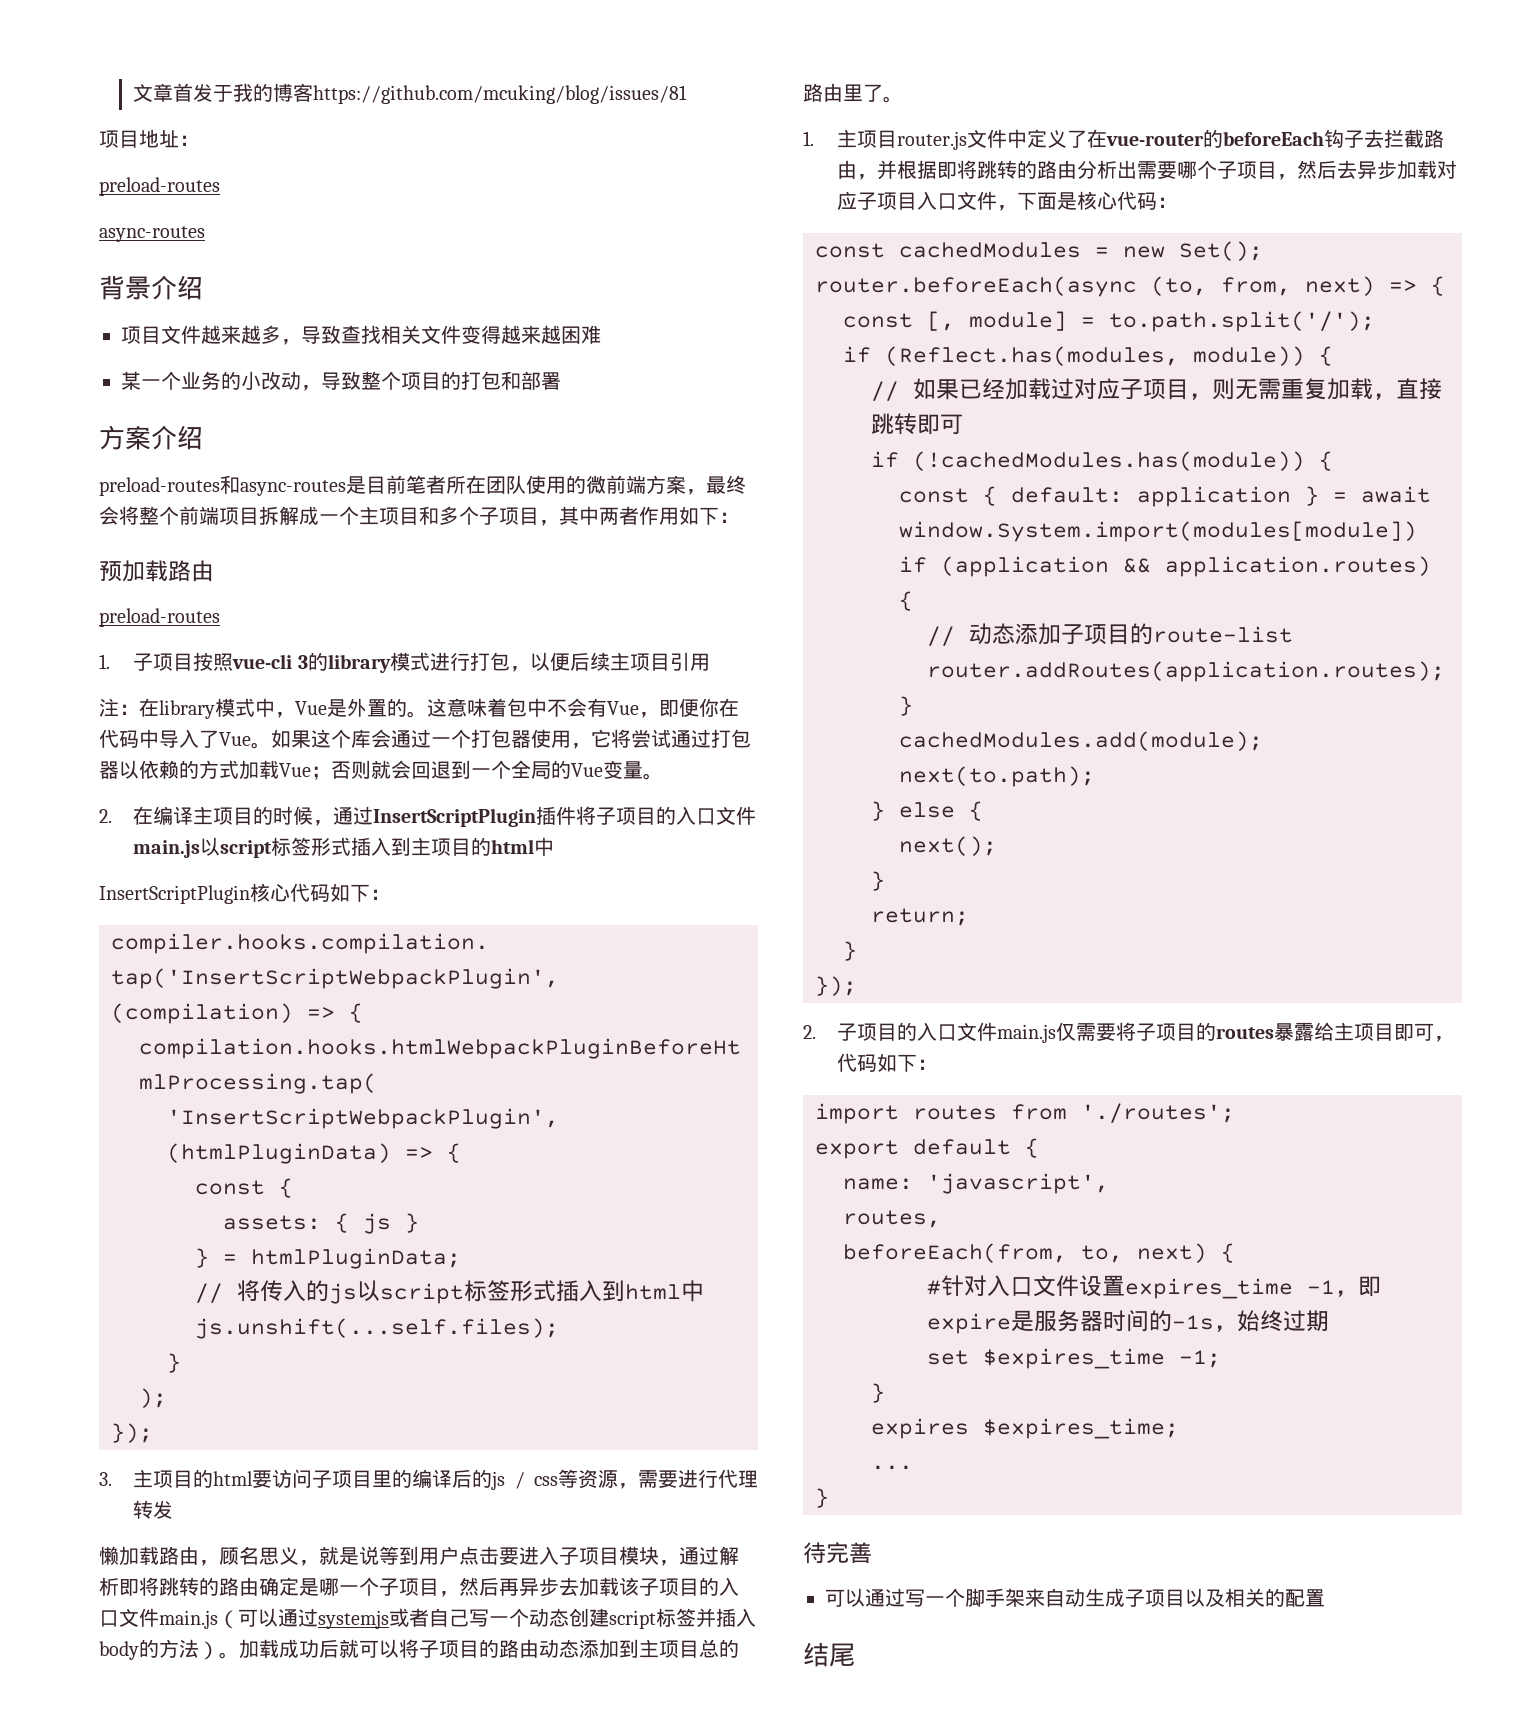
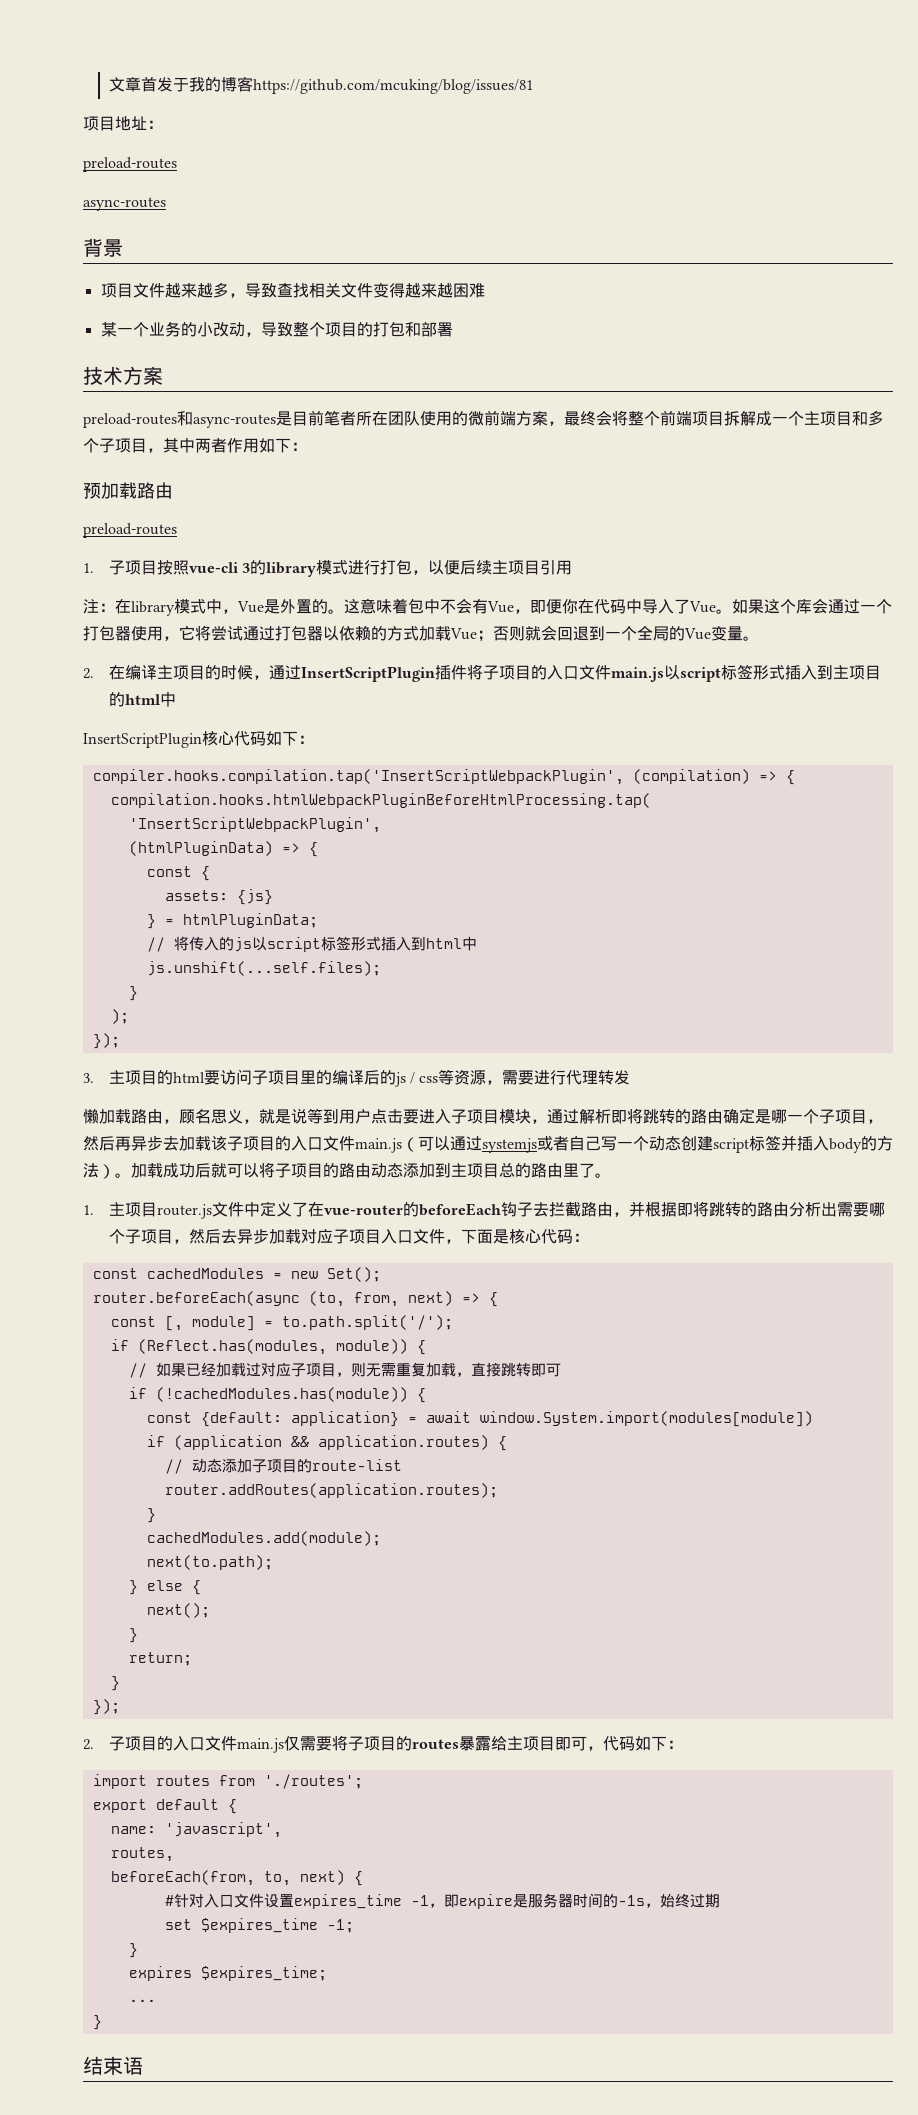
- 背景介绍
+ 背景
- 方案介绍
+ 技术方案
- assets: { js }
+ assets: {js}
- const { default: application } = await window.System.import(modules[module])
+ const {default: application} = await window.System.import(modules[module])
- 待完善
- 可以通过写一个脚手架来自动生成子项目以及相关的配置
- 结尾
+ 结束语

